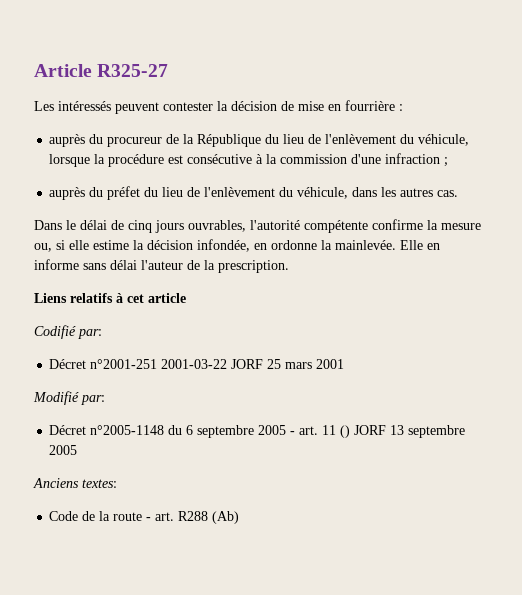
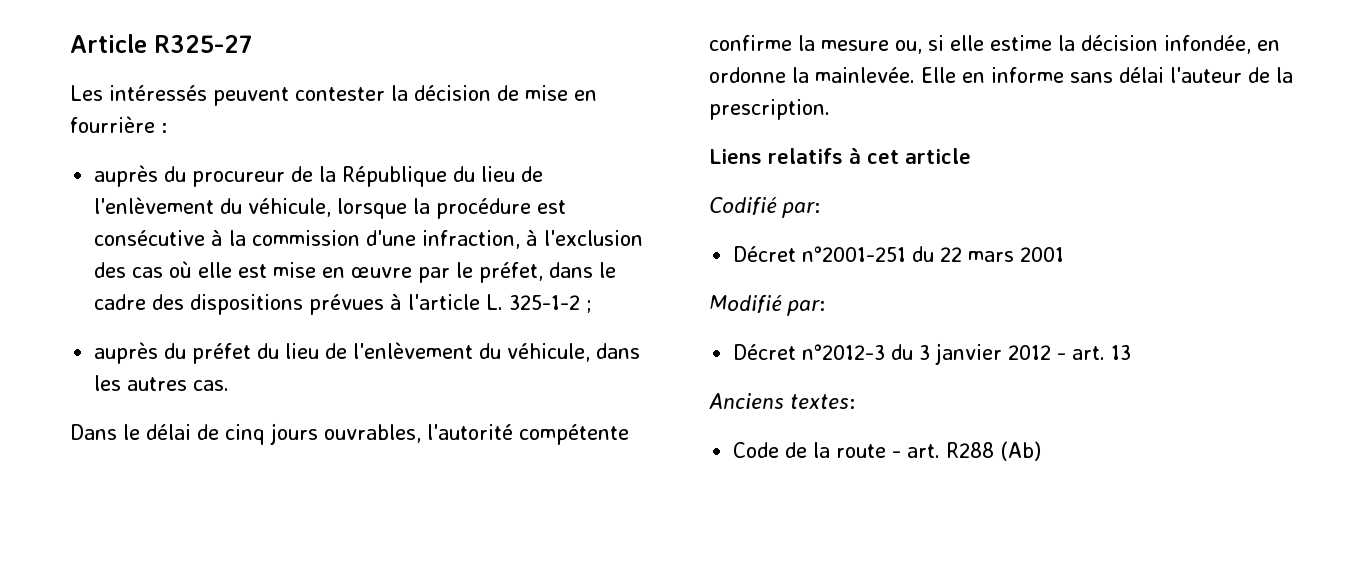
- auprès du procureur de la République du lieu de l'enlèvement du véhicule, lorsque la procédure est consécutive à la commission d'une infraction ;
+ auprès du procureur de la République du lieu de l'enlèvement du véhicule, lorsque la procédure est consécutive à la commission d'une infraction, à l'exclusion des cas où elle est mise en œuvre par le préfet, dans le cadre des dispositions prévues à l'article L. 325-1-2 ;
- Décret n°2001-251 2001-03-22 JORF 25 mars 2001
+ Décret n°2001-251 du 22 mars 2001
- Décret n°2005-1148 du 6 septembre 2005 - art. 11 () JORF 13 septembre 2005
+ Décret n°2012-3 du 3 janvier 2012 - art. 13

